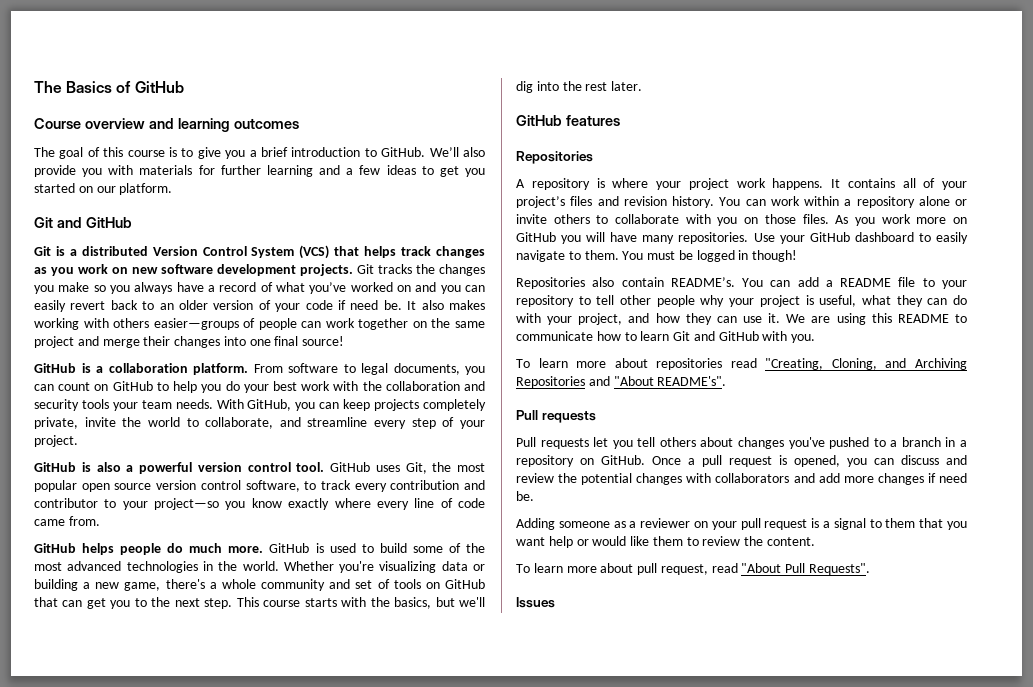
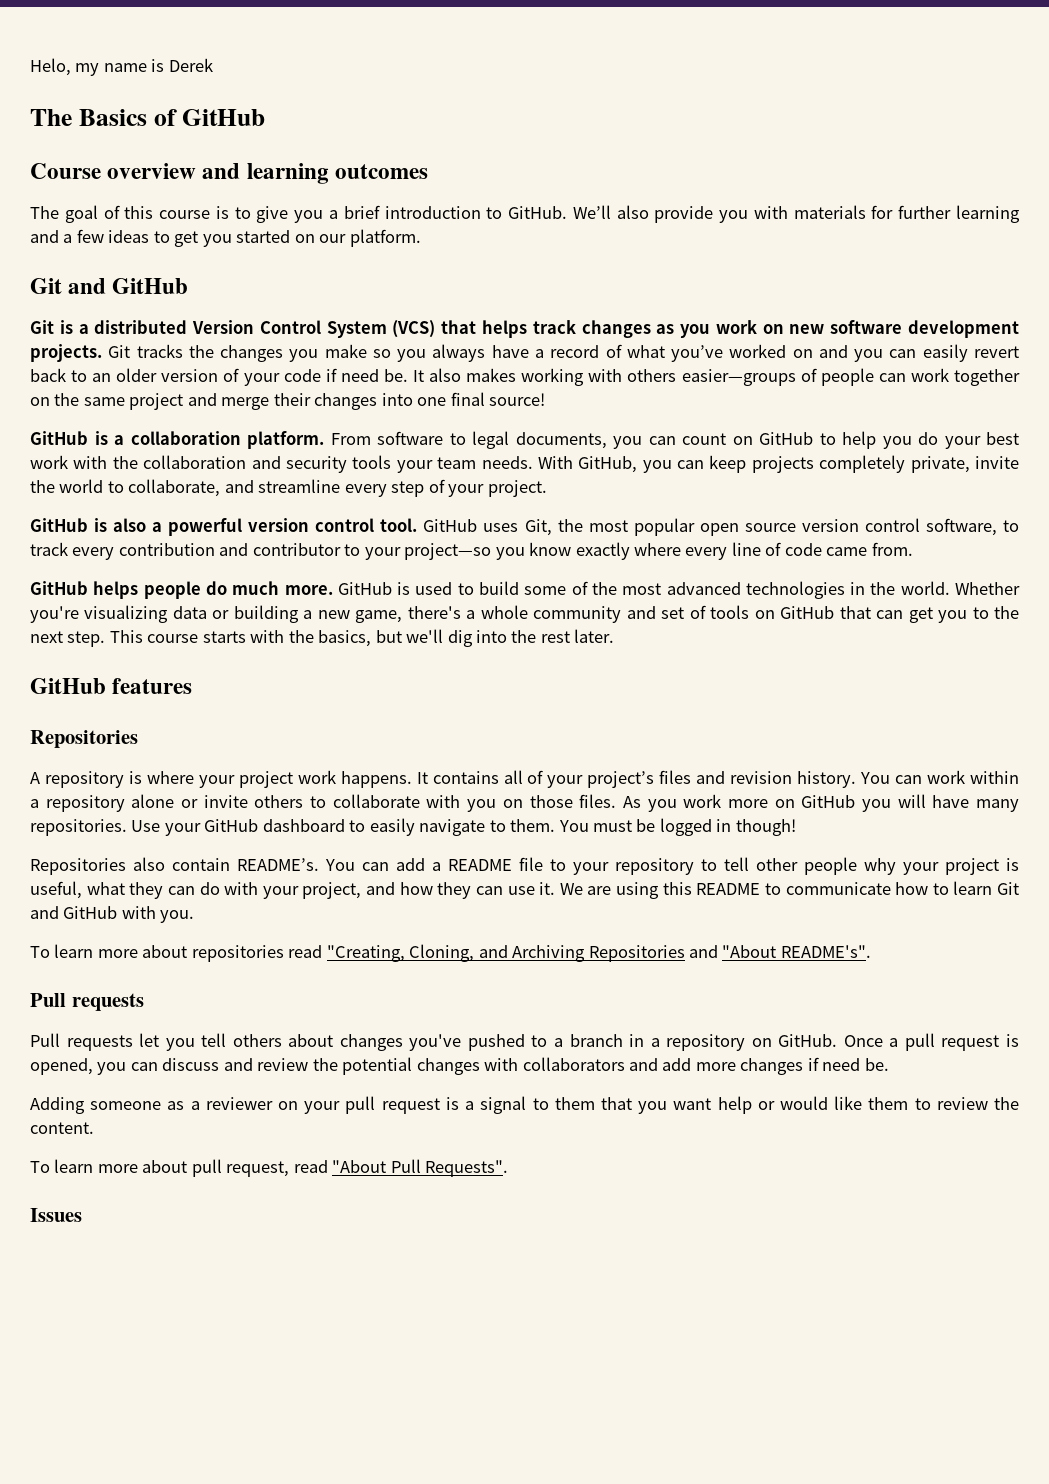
+ Helo, my name is Derek

